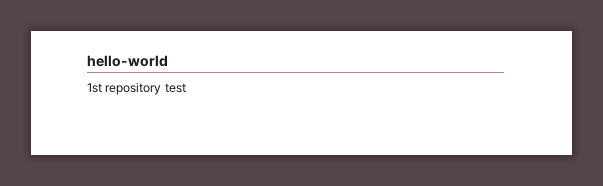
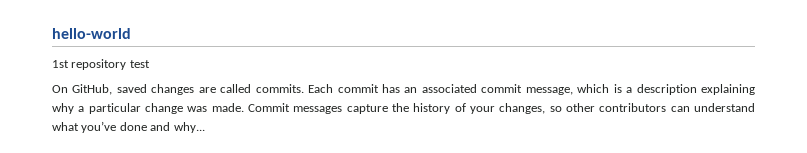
+ On GitHub, saved changes are called commits. Each commit has an associated commit message, which is a description explaining why a particular change was made. Commit messages capture the history of your changes, so other contributors can understand what you’ve done and why...

